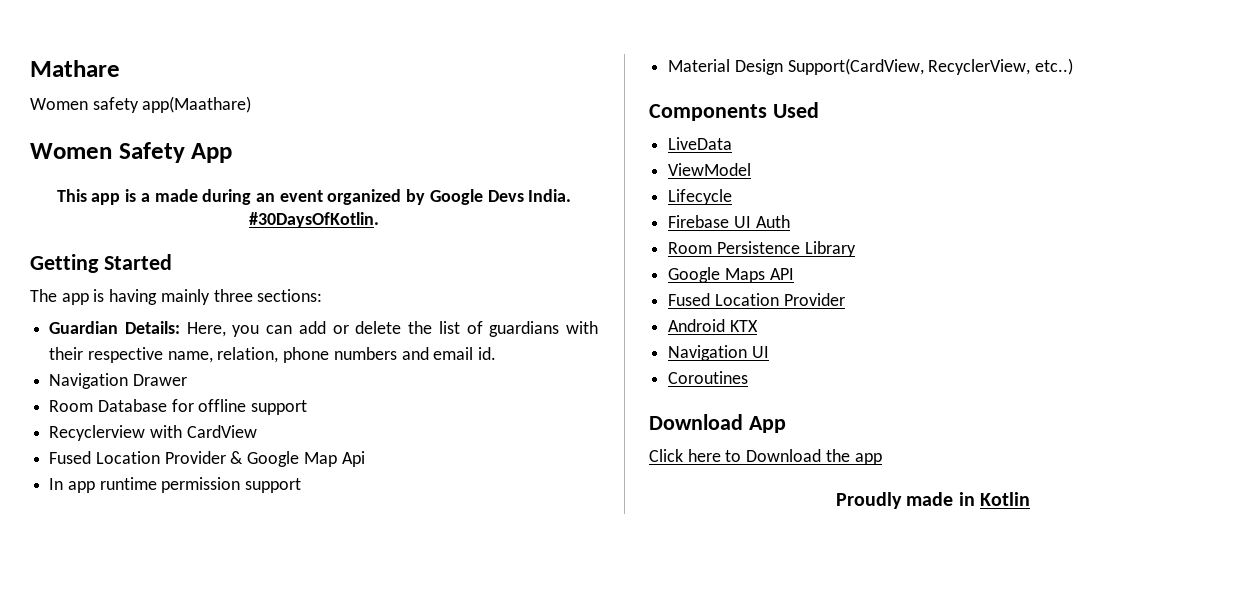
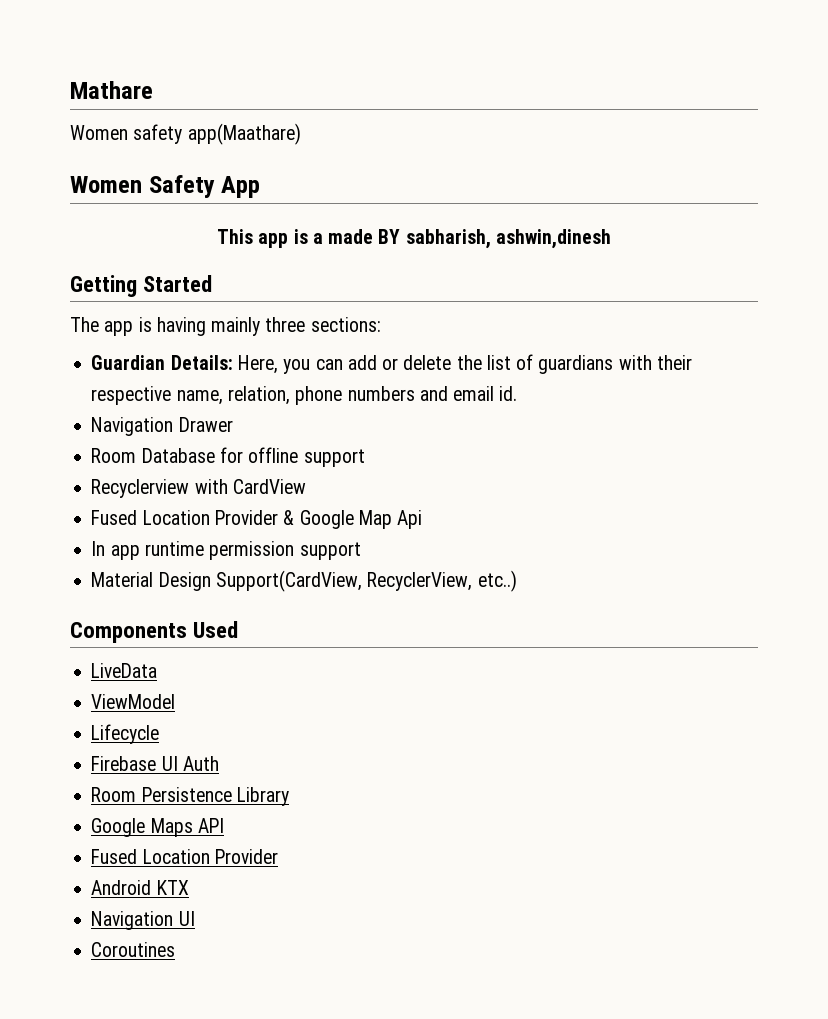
- This app is a made during an event organized by Google Devs India. #30DaysOfKotlin.
+ This app is a made BY sabharish, ashwin,dinesh
- Download App
- Click here to Download the app
- Proudly made in Kotlin

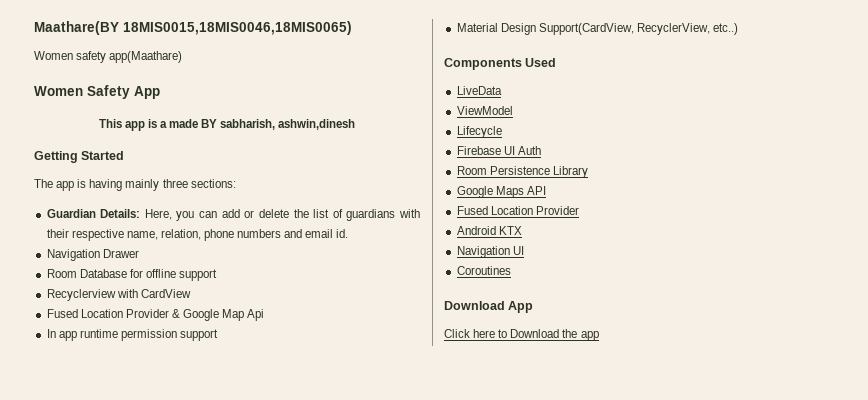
- Mathare
+ Maathare(BY 18MIS0015,18MIS0046,18MIS0065)
+ Download App
+ Click here to Download the app

